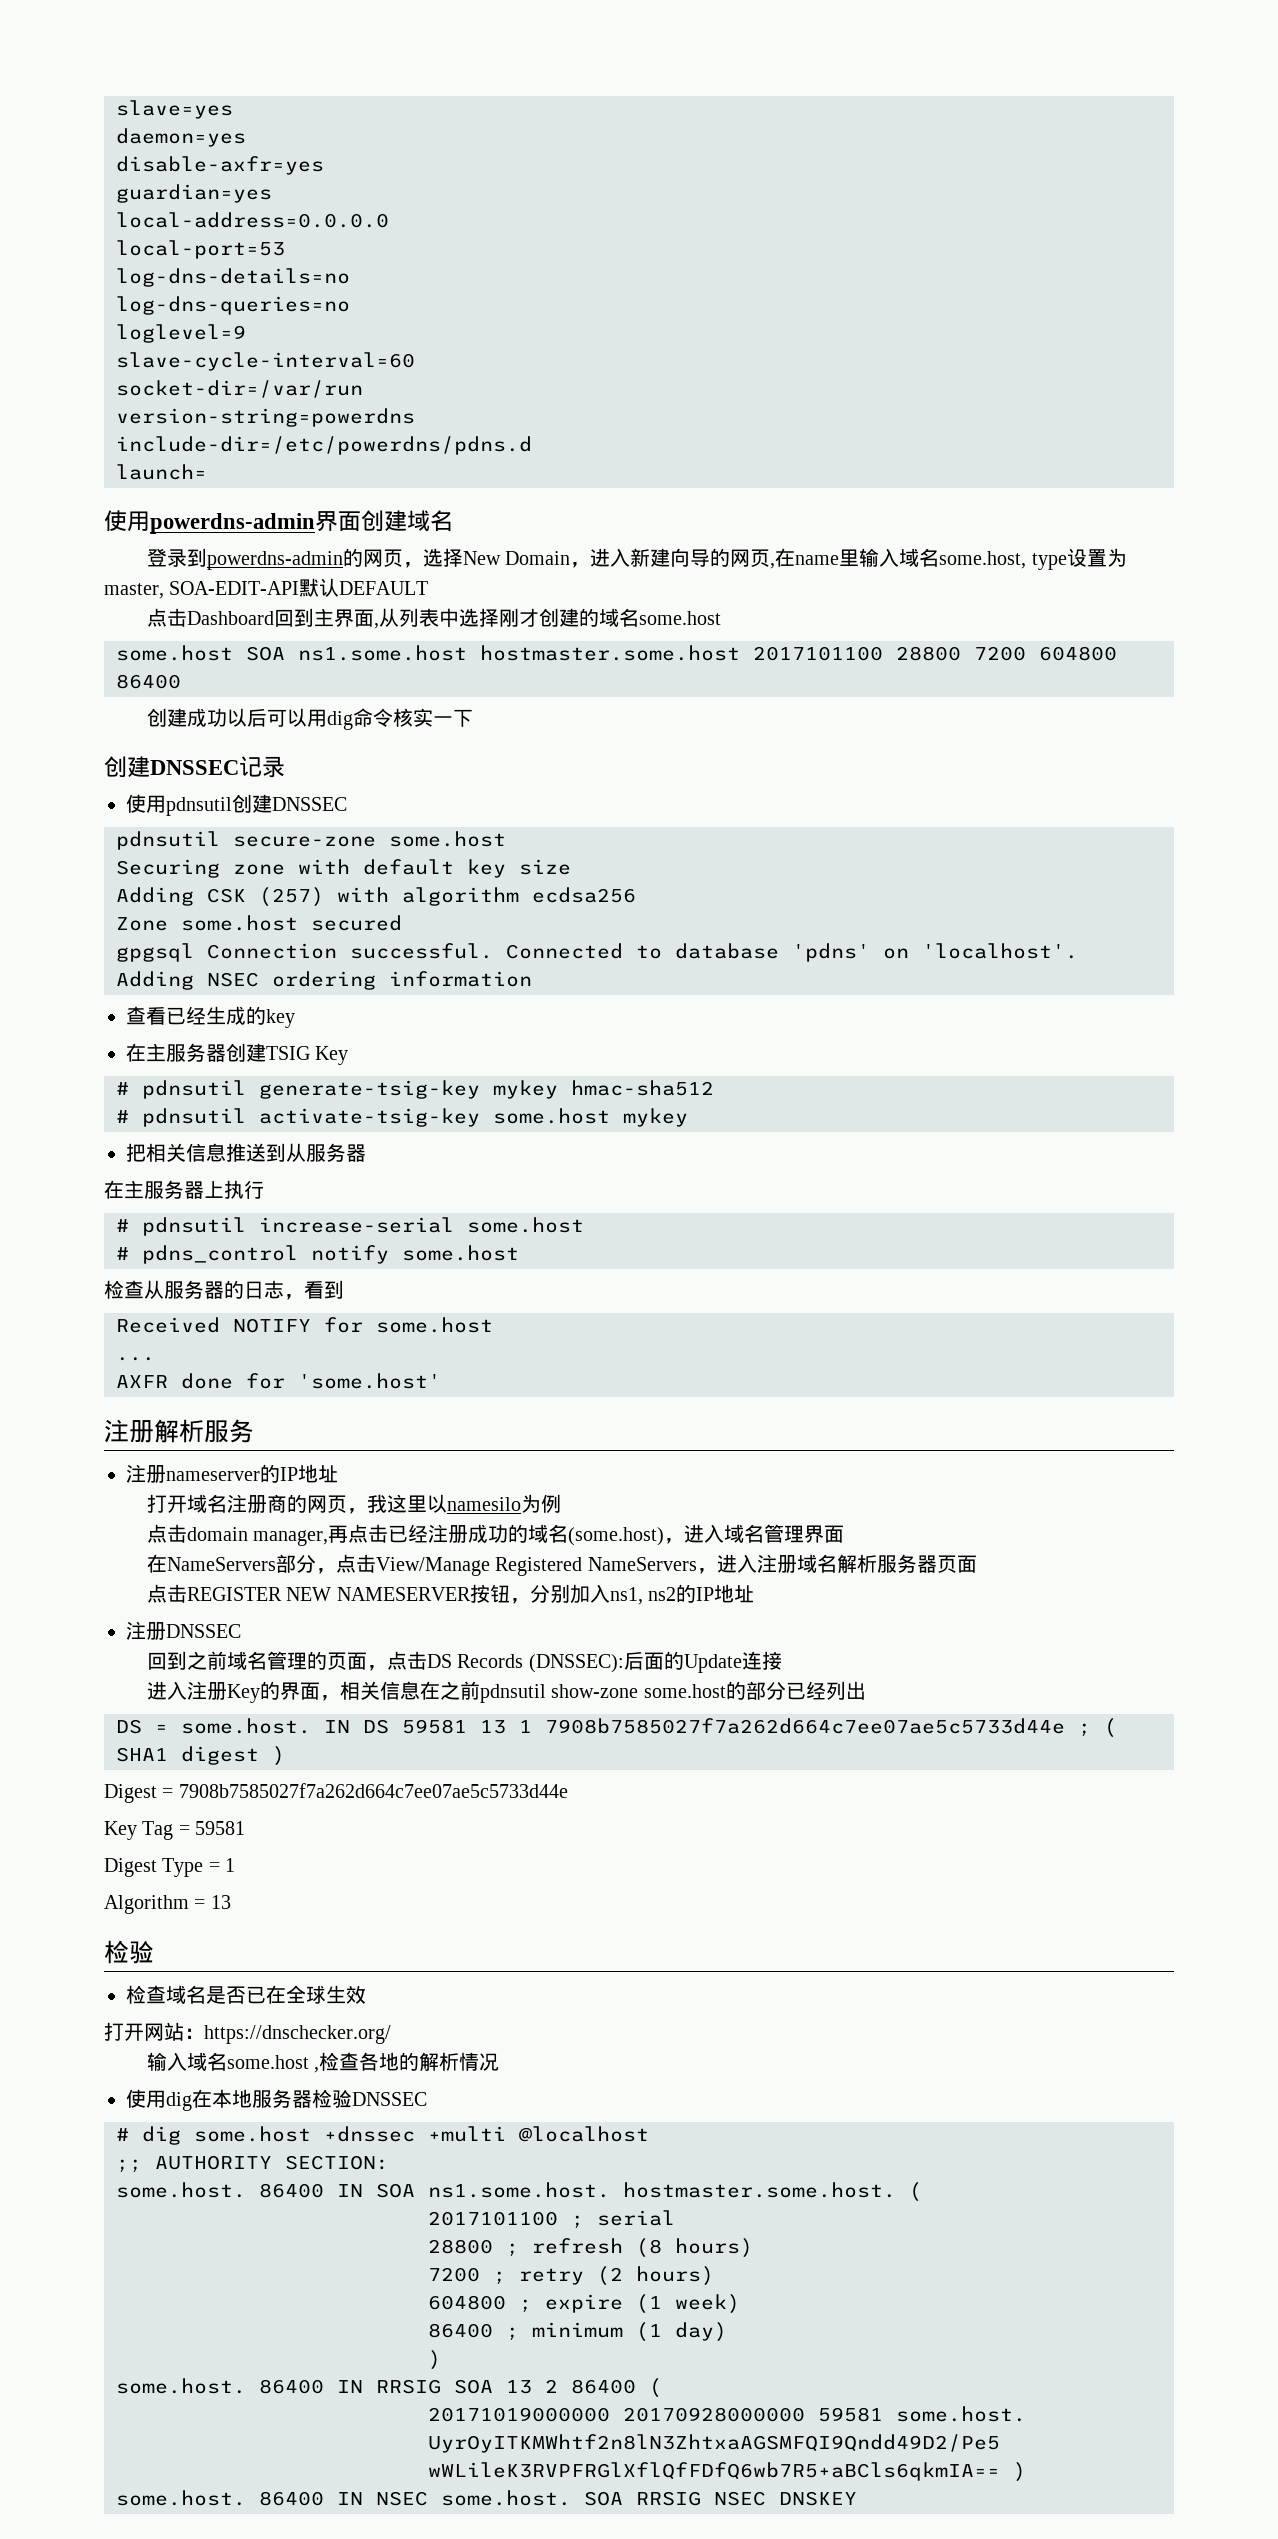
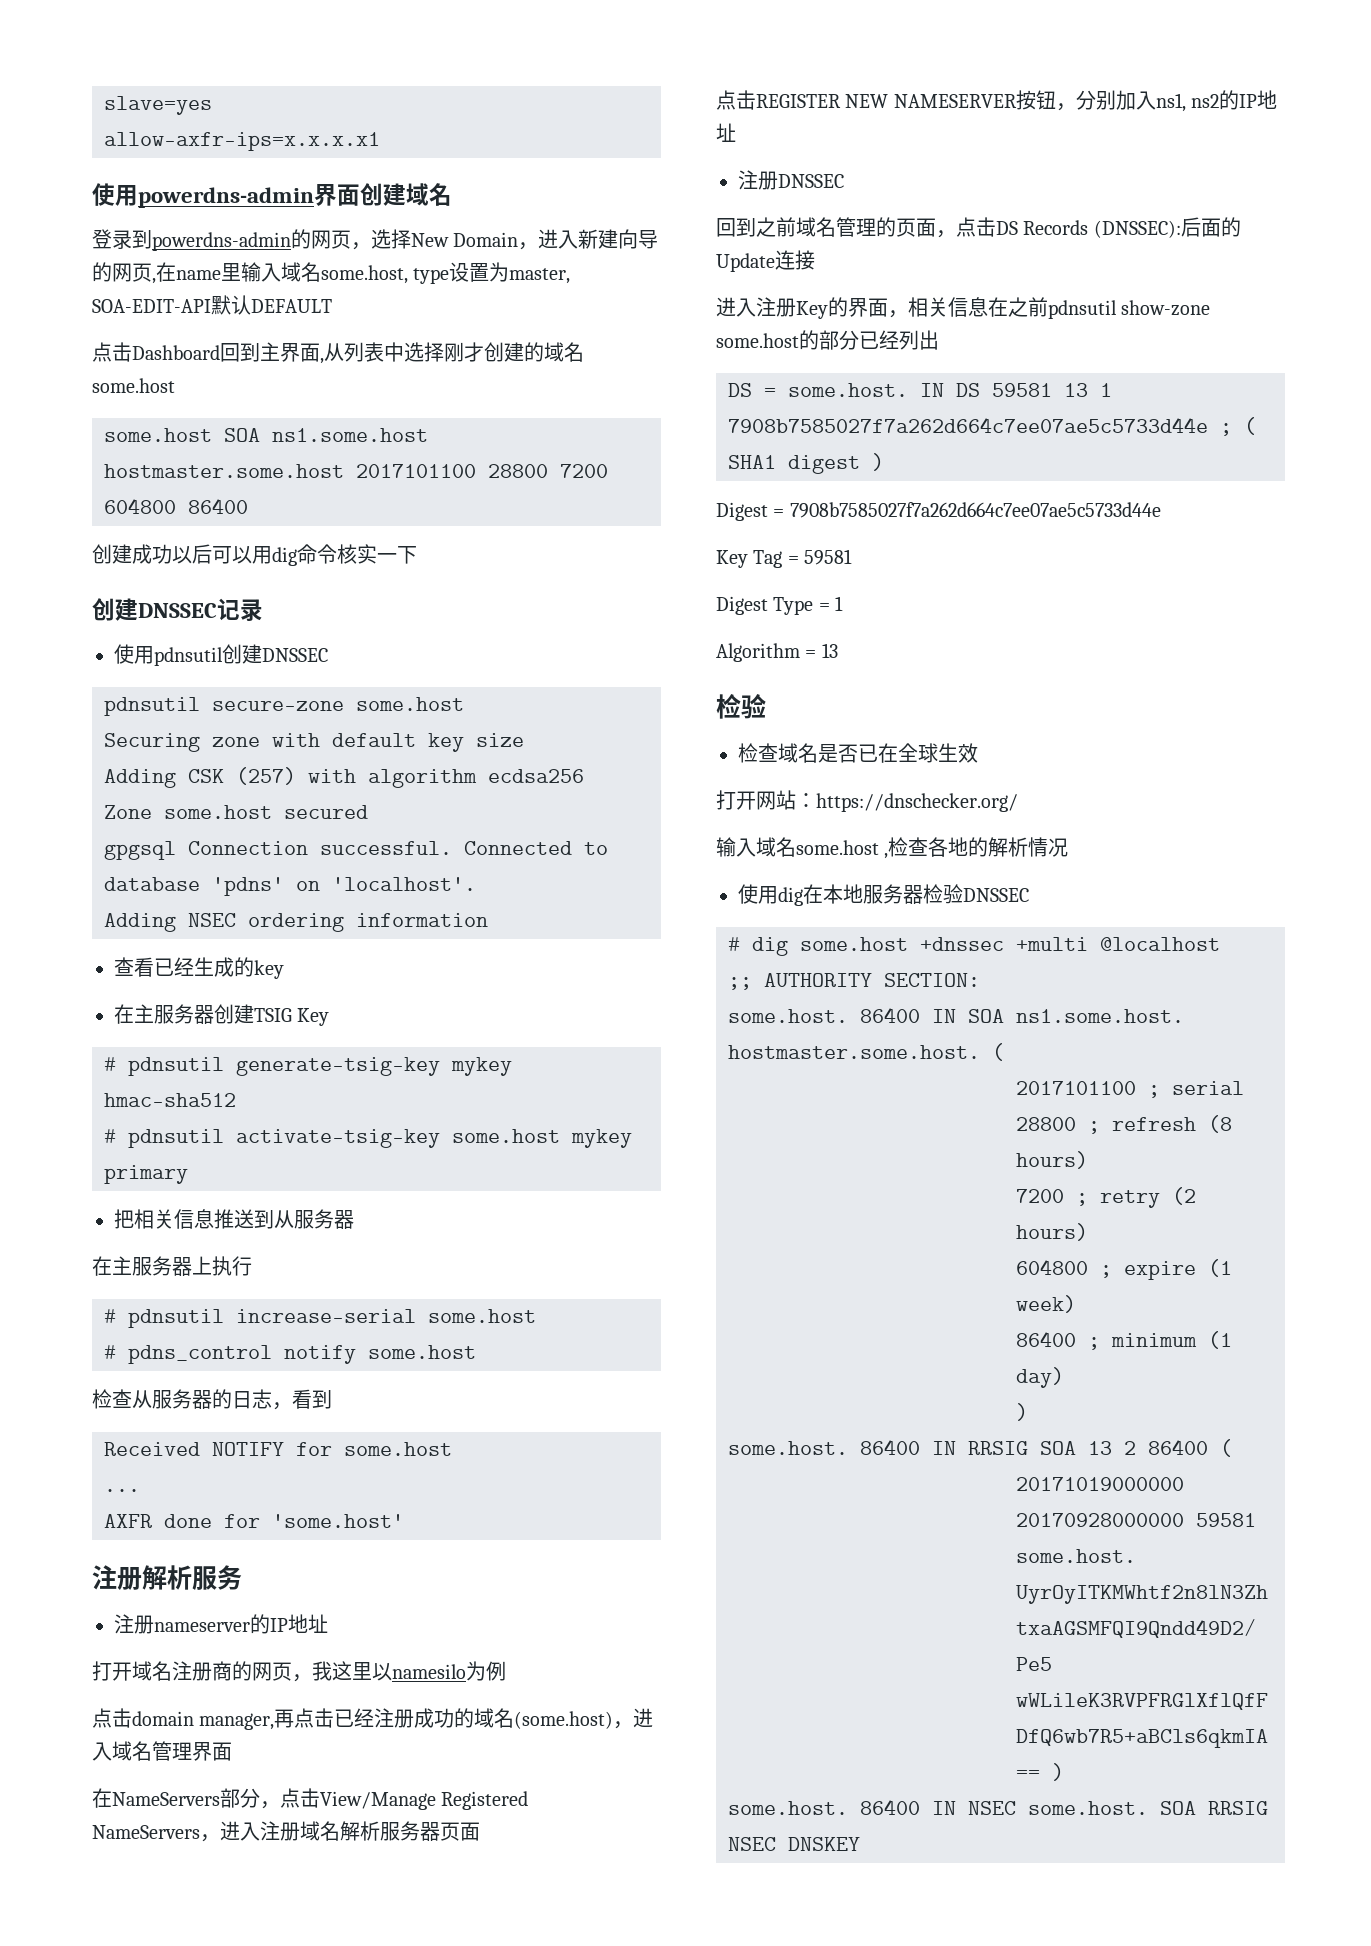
- daemon=yes
- disable-axfr=yes
- guardian=yes
- local-address=0.0.0.0
- local-port=53
- log-dns-details=no
- log-dns-queries=no
- loglevel=9
- slave-cycle-interval=60
- socket-dir=/var/run
- version-string=powerdns
- include-dir=/etc/powerdns/pdns.d
- launch=
+ allow-axfr-ips=x.x.x.x1
- # pdnsutil activate-tsig-key some.host mykey
+ # pdnsutil activate-tsig-key some.host mykey primary

